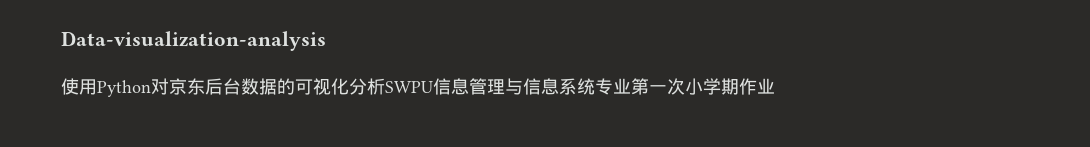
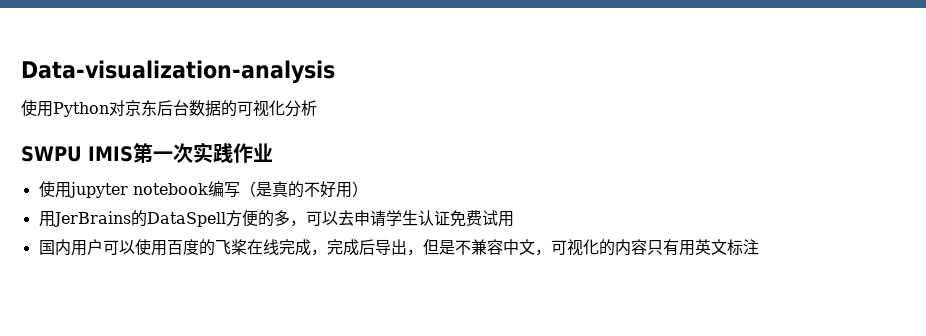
- 使用Python对京东后台数据的可视化分析SWPU信息管理与信息系统专业第一次小学期作业
+ 使用Python对京东后台数据的可视化分析
+ SWPU IMIS第一次实践作业
+ 使用jupyter notebook编写（是真的不好用）
+ 用JerBrains的DataSpell方便的多，可以去申请学生认证免费试用
+ 国内用户可以使用百度的飞桨在线完成，完成后导出，但是不兼容中文，可视化的内容只有用英文标注

